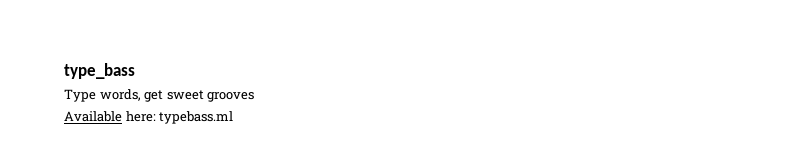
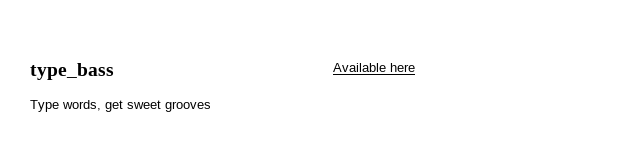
- Available here: typebass.ml
+ Available here

